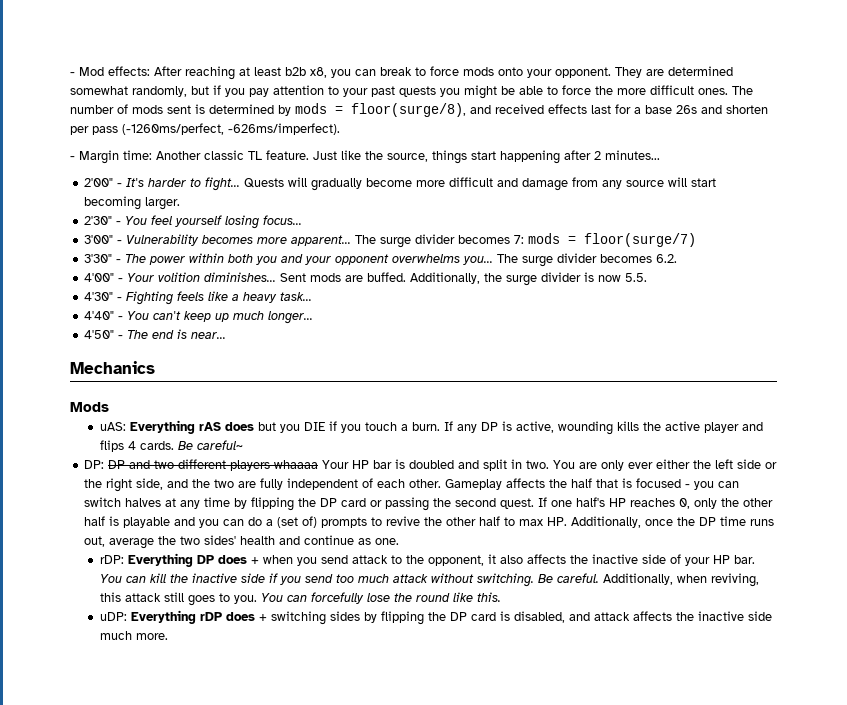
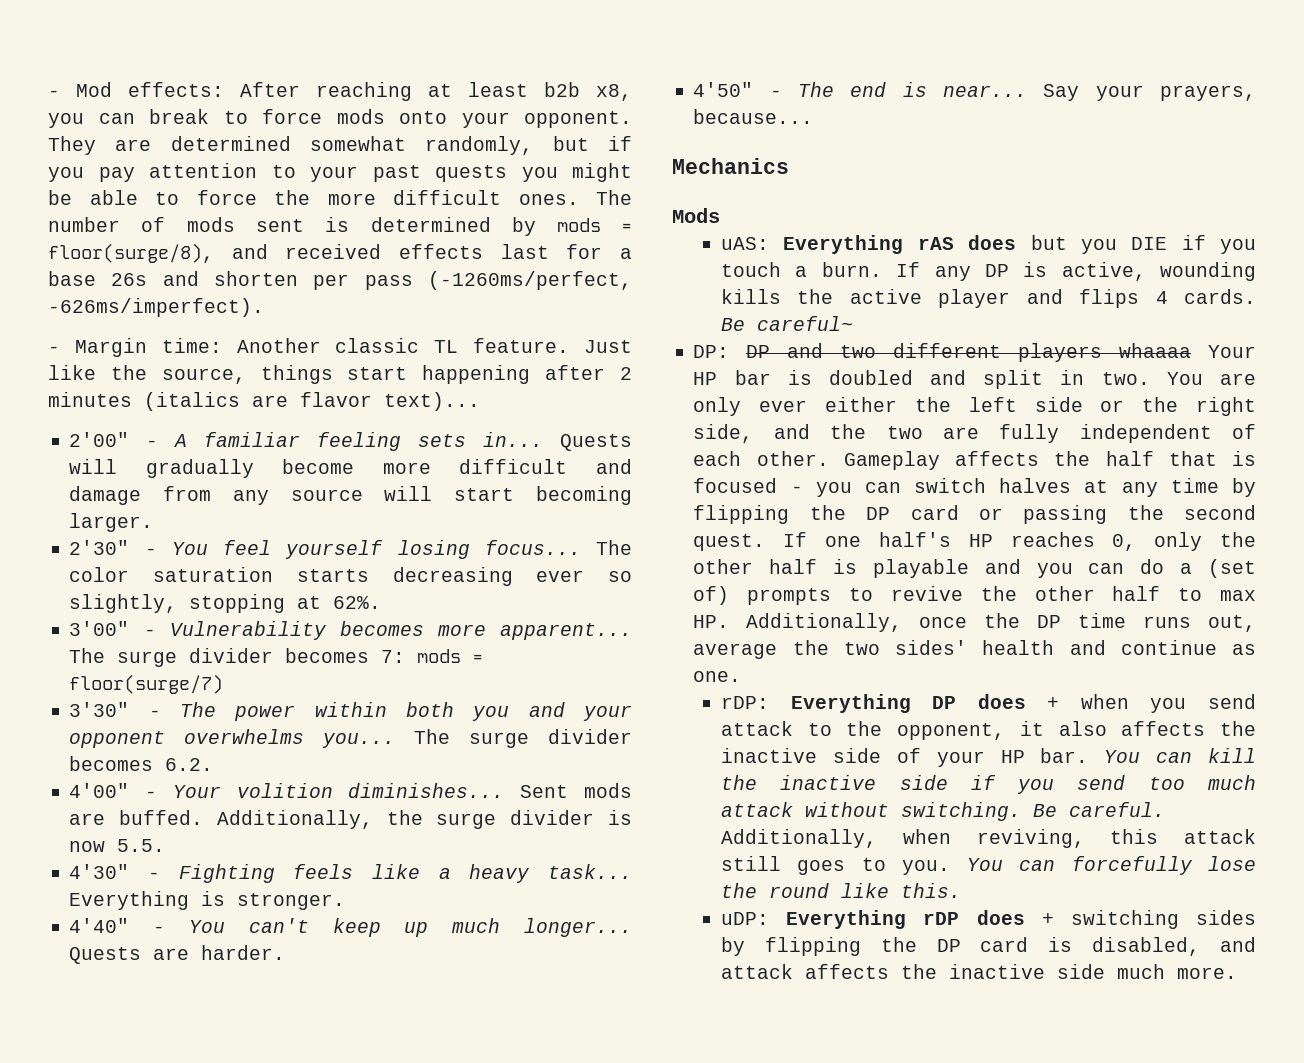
- Just like the source, things start happening after 2 minutes...
- 2'00" - It's harder to fight...
+ Just like the source, things start happening after 2 minutes (italics are flavor text)...
+ 2'00" - A familiar feeling sets in...
+ The color saturation starts decreasing ever so slightly, stopping at 62%.
+ Everything is stronger.
+ Quests are harder.
+ Say your prayers, because...

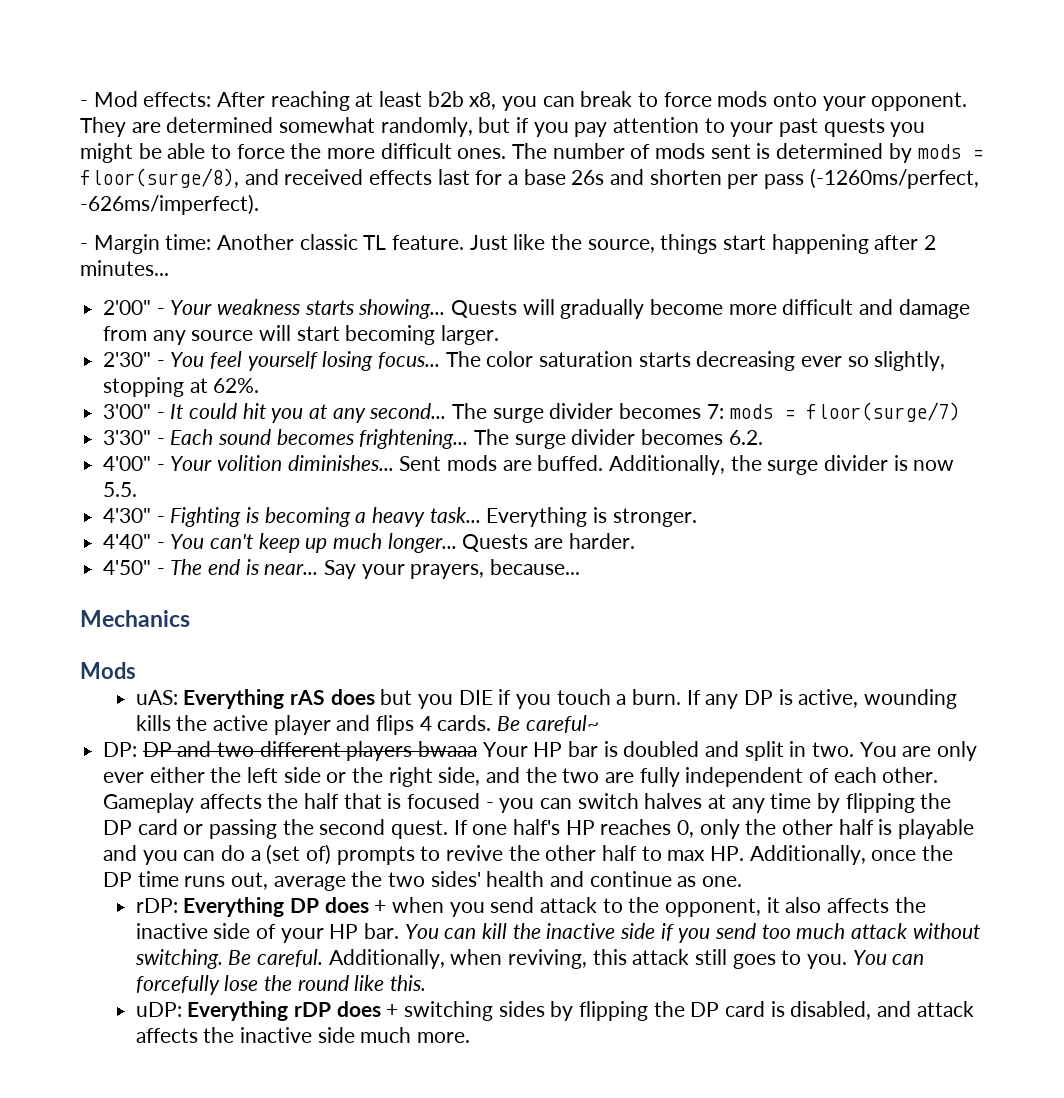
- Just like the source, things start happening after 2 minutes (italics are flavor text)...
- 2'00" - A familiar feeling sets in...
+ Just like the source, things start happening after 2 minutes...
+ 2'00" - Your weakness starts showing...
- 3'00" - Vulnerability becomes more apparent...
+ 3'00" - It could hit you at any second...
- 3'30" - The power within both you and your opponent overwhelms you...
+ 3'30" - Each sound becomes frightening...
- 4'30" - Fighting feels like a heavy task...
+ 4'30" - Fighting is becoming a heavy task...
- DP: DP and two different players whaaaa Your HP bar is doubled and split in two.
+ DP: DP and two different players bwaaa Your HP bar is doubled and split in two.

